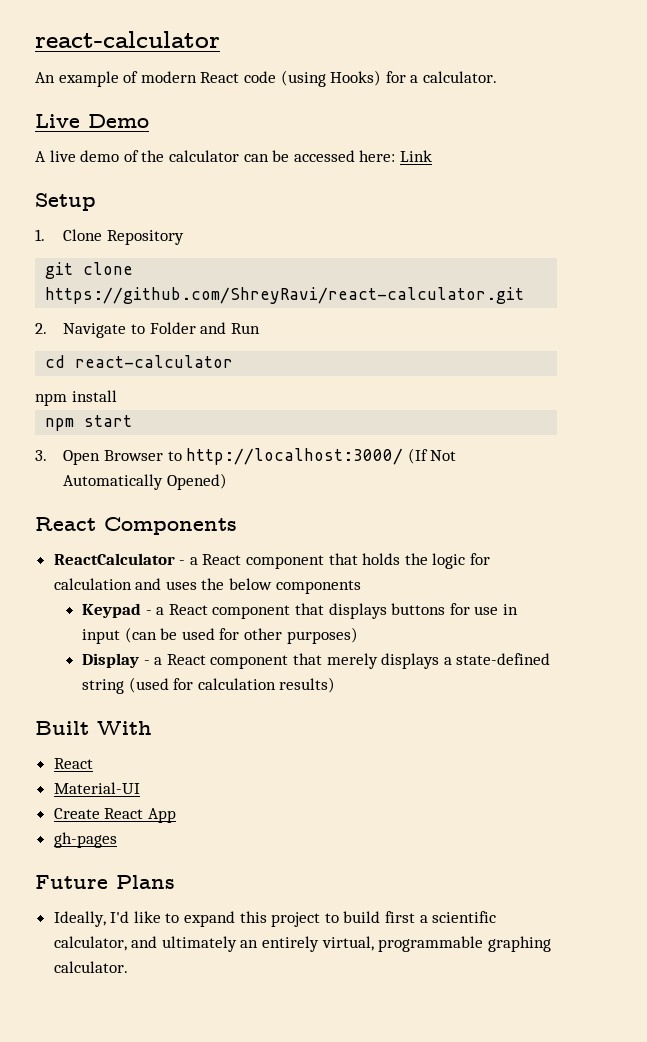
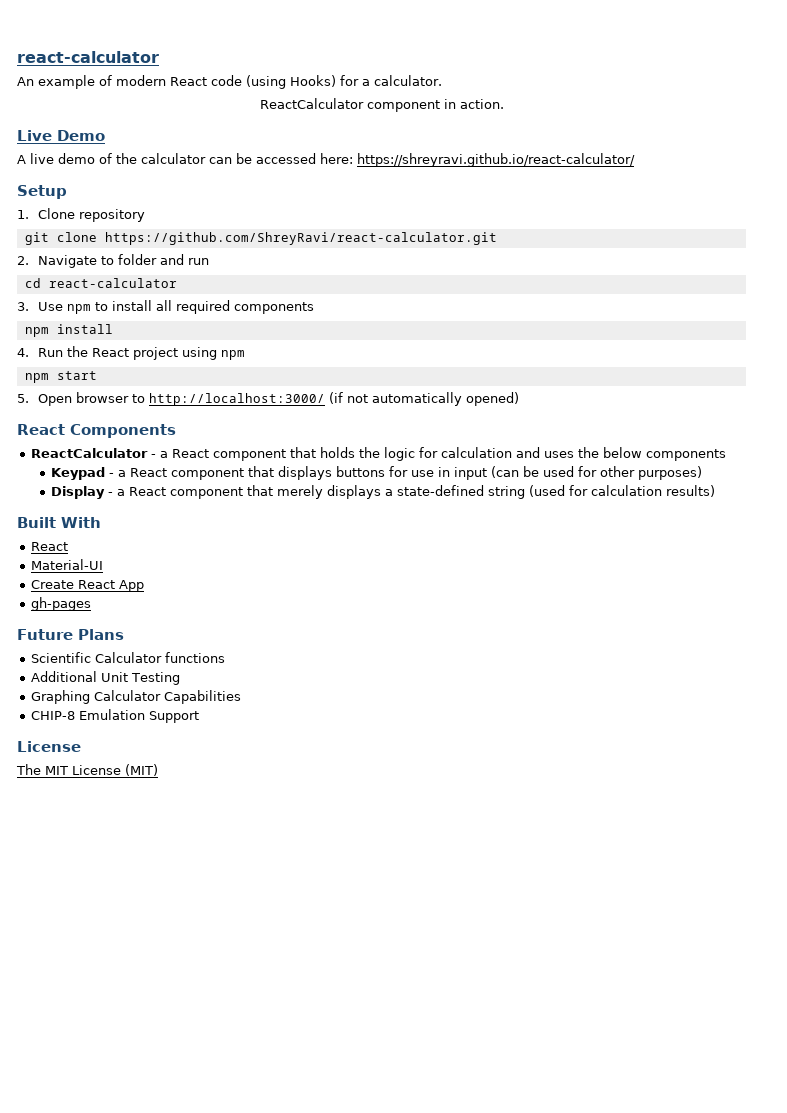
+ ReactCalculator component in action.
- A live demo of the calculator can be accessed here: Link
+ A live demo of the calculator can be accessed here: https://shreyravi.github.io/react-calculator/
- 1. Clone Repository
+ 1. Clone repository
- 2. Navigate to Folder and Run
+ 2. Navigate to folder and run
+ 3. Use npm to install all required components
  npm install
+ 4. Run the React project using npm
  npm start
- 3. Open Browser to http://localhost:3000/ (If Not Automatically Opened)
+ 5. Open browser to http://localhost:3000/ (if not automatically opened)
- Ideally, I'd like to expand this project to build first a scientific calculator, and ultimately an entirely virtual, programmable graphing calculator.
+ Scientific Calculator functions
+ Additional Unit Testing
+ Graphing Calculator Capabilities
+ CHIP-8 Emulation Support
+ License
+ The MIT License (MIT)

